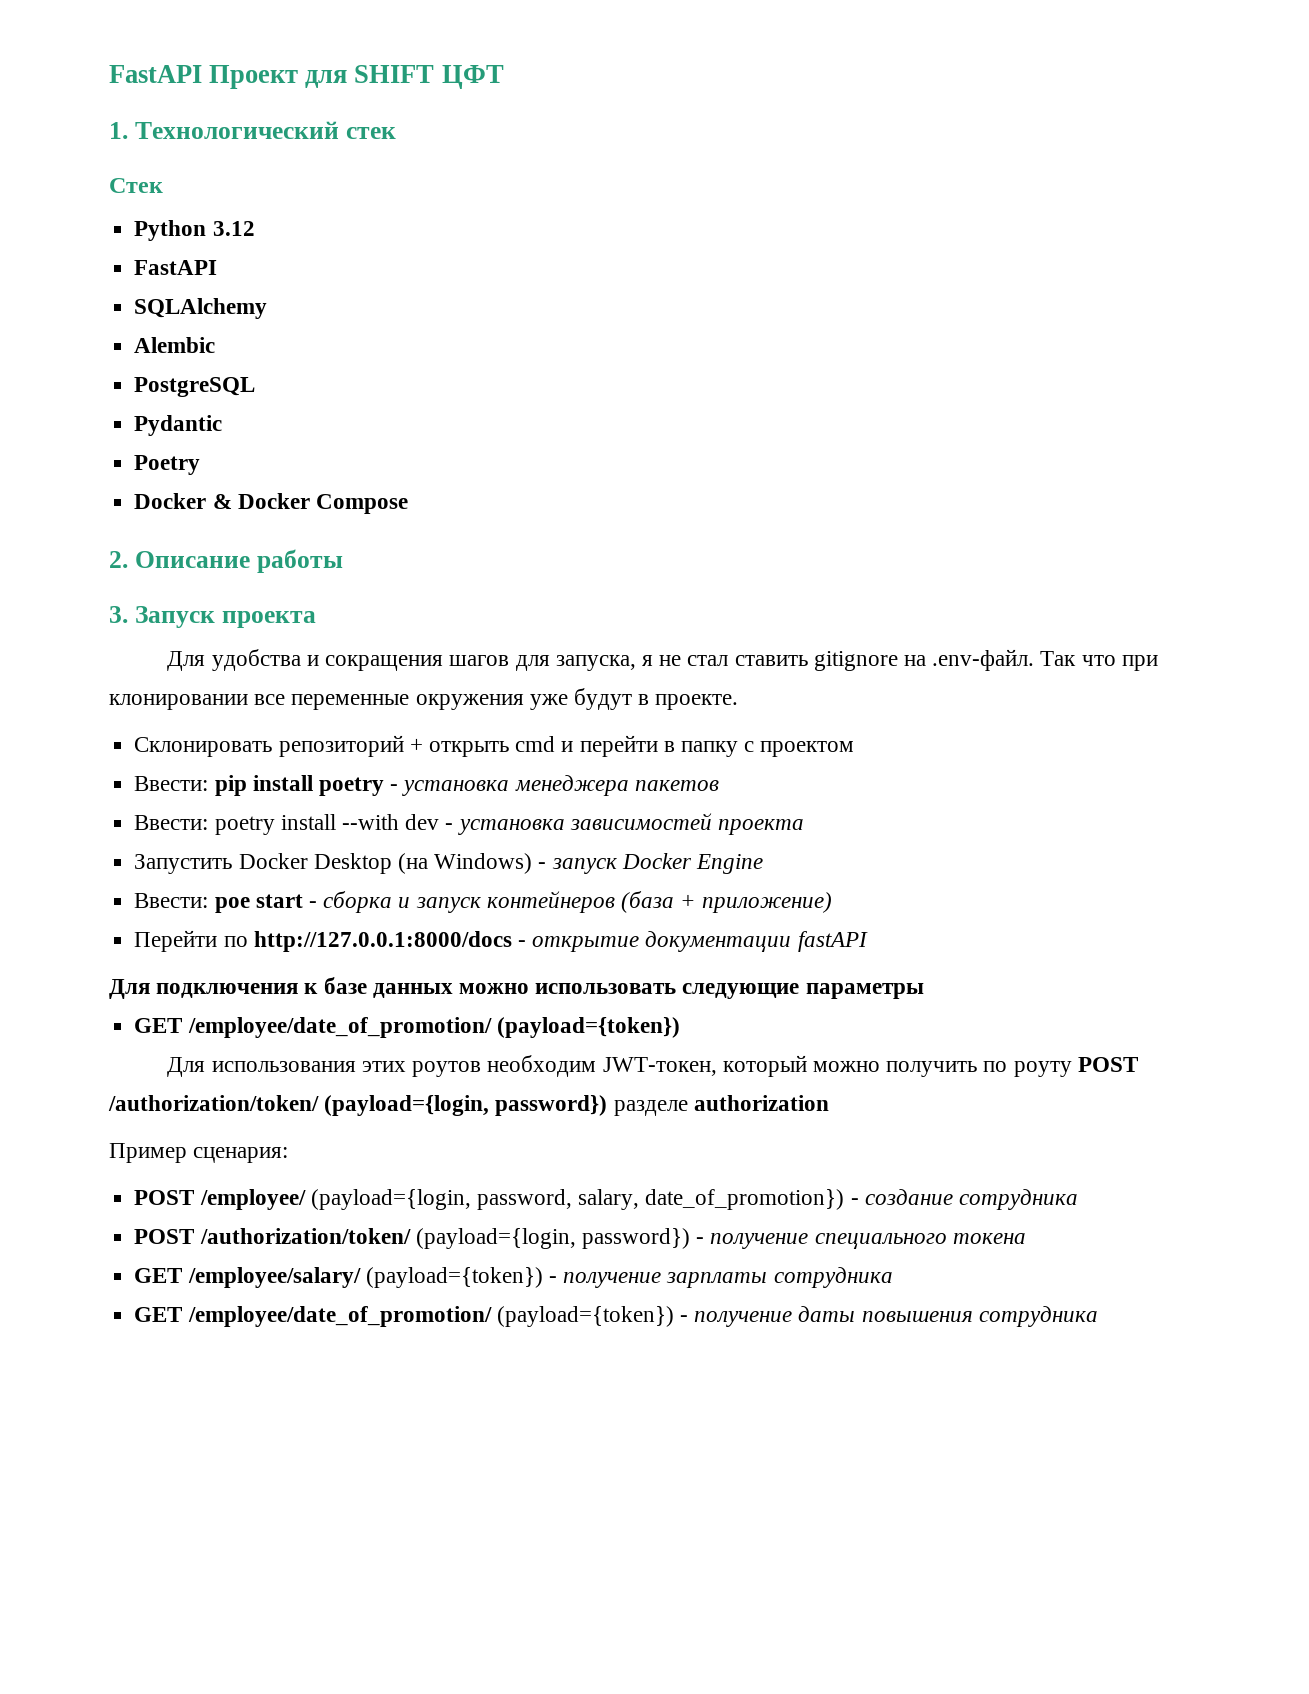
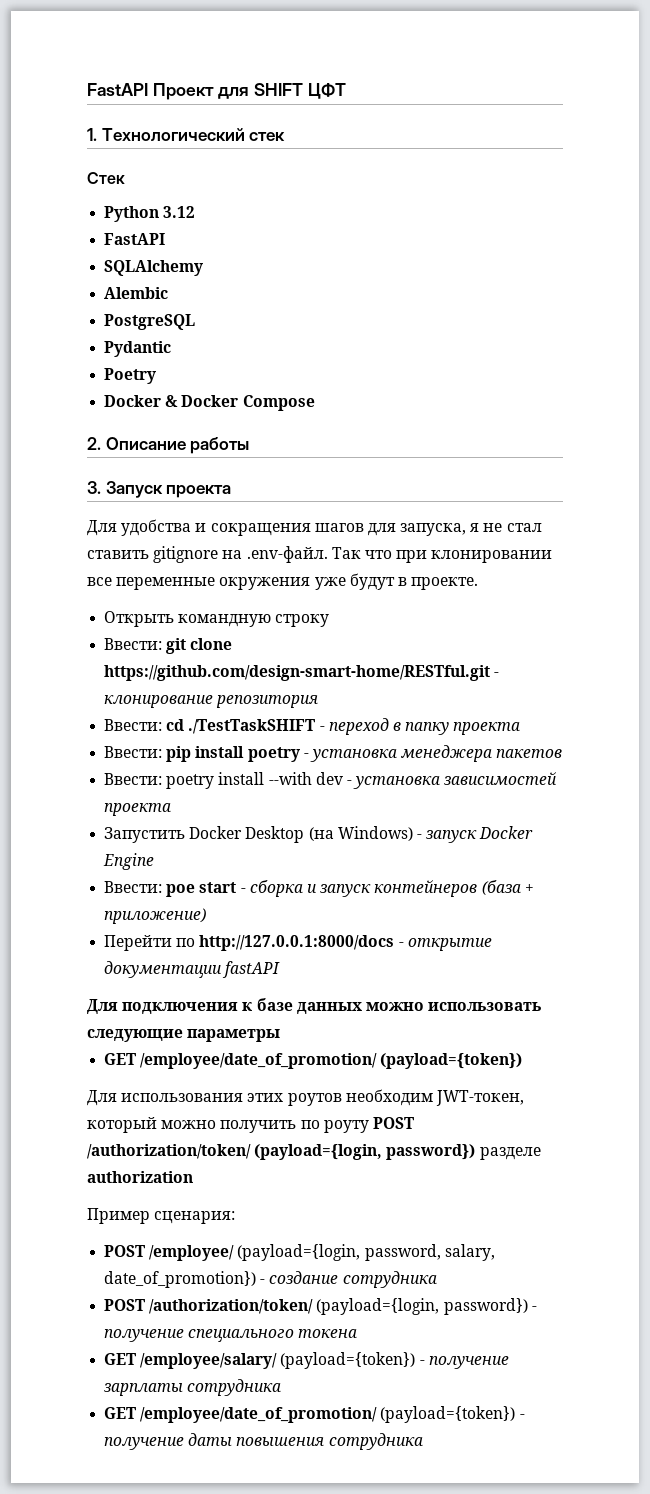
- Склонировать репозиторий + открыть cmd и перейти в папку с проектом
+ Открыть командную строку
+ Ввести: git clone https://github.com/design-smart-home/RESTful.git - клонирование репозитория
+ Ввести: cd ./TestTaskSHIFT - переход в папку проекта

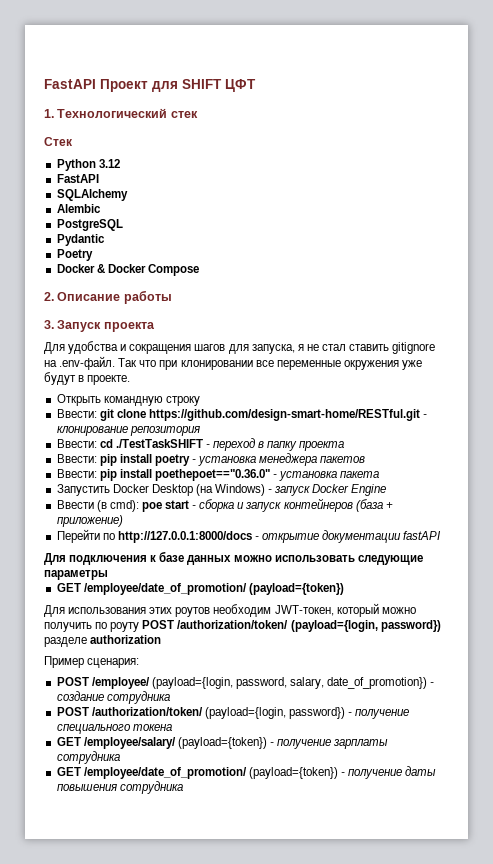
- Ввести: poetry install --with dev - установка зависимостей проекта
+ Ввести: pip install poethepoet=="0.36.0" - установка пакета
- Ввести: poe start - сборка и запуск контейнеров (база + приложение)
+ Ввести (в cmd): poe start - сборка и запуск контейнеров (база + приложение)

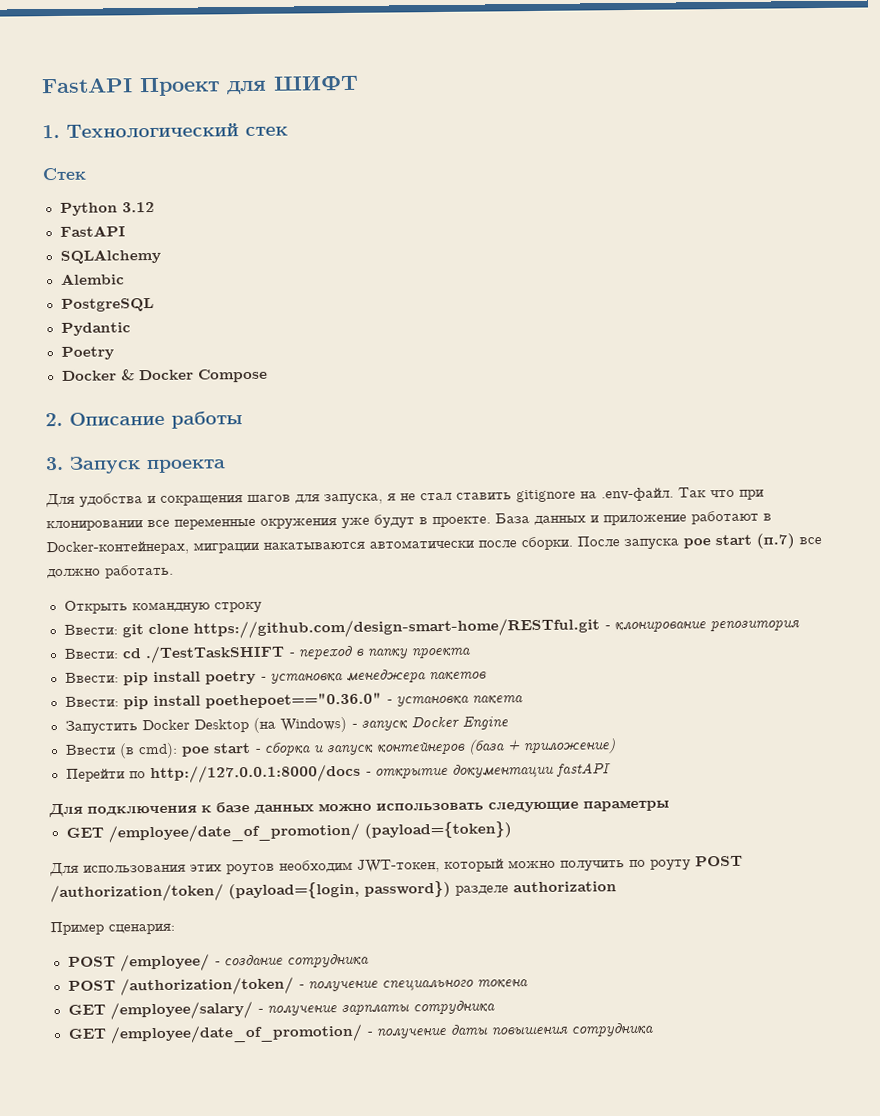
- FastAPI Проект для SHIFT ЦФТ
+ FastAPI Проект для ШИФТ
+ База данных и приложение работают в Docker-контейнерах, миграции накатываются автоматически после сборки. После запуска poe start (п.7) все должно работать.
- POST /employee/ (payload={login, password, salary, date_of_promotion}) - создание сотрудника
+ POST /employee/ - создание сотрудника
- POST /authorization/token/ (payload={login, password}) - получение специального токена
+ POST /authorization/token/ - получение специального токена
- GET /employee/salary/ (payload={token}) - получение зарплаты сотрудника
+ GET /employee/salary/ - получение зарплаты сотрудника
- GET /employee/date_of_promotion/ (payload={token}) - получение даты повышения сотрудника
+ GET /employee/date_of_promotion/ - получение даты повышения сотрудника

